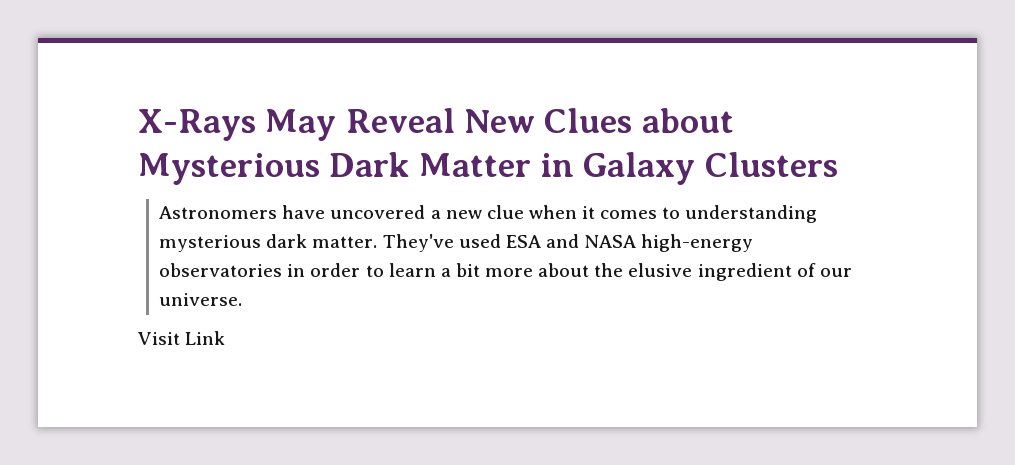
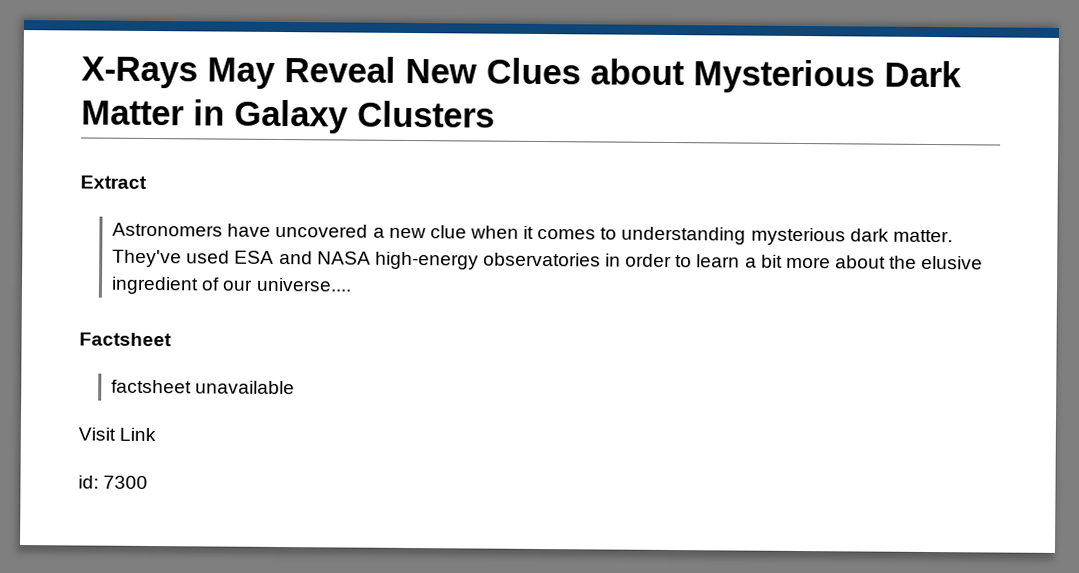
+ Extract
- They've used ESA and NASA high-energy observatories in order to learn a bit more about the elusive ingredient of our universe.
+ They've used ESA and NASA high-energy observatories in order to learn a bit more about the elusive ingredient of our universe....
+ Factsheet
+ factsheet unavailable
+ id: 7300

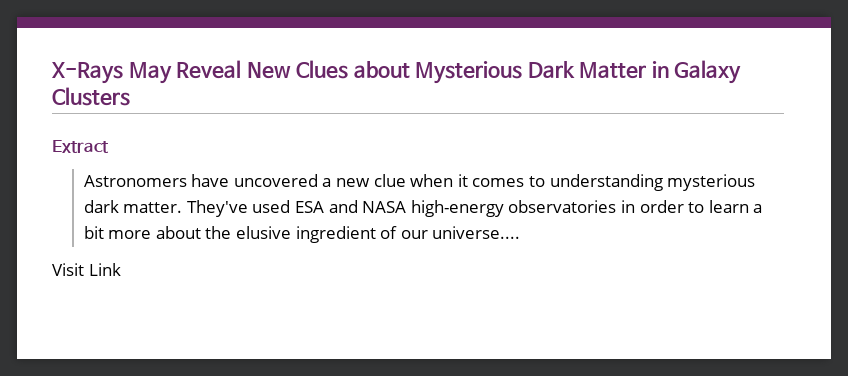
- Factsheet
- factsheet unavailable
- id: 7300

